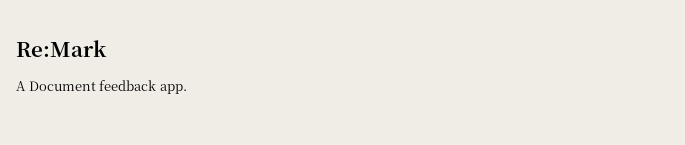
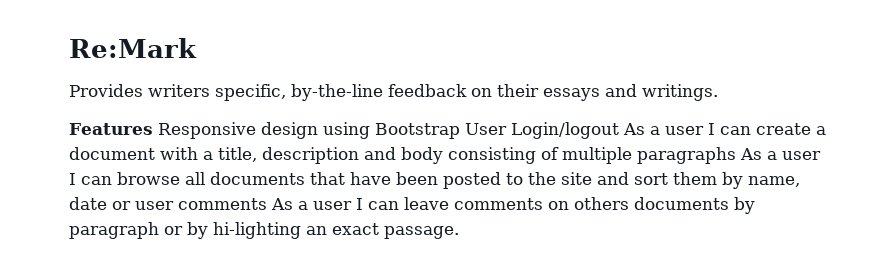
- A Document feedback app.
+ Provides writers specific, by-the-line feedback on their essays and writings.
+ Features Responsive design using Bootstrap User Login/logout As a user I can create a document with a title, description and body consisting of multiple paragraphs As a user I can browse all documents that have been posted to the site and sort them by name, date or user comments As a user I can leave comments on others documents by paragraph or by hi-lighting an exact passage.

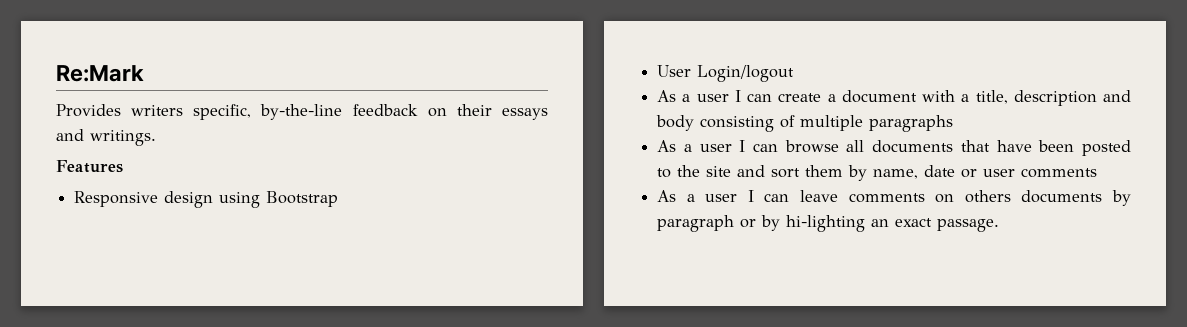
- Features Responsive design using Bootstrap User Login/logout As a user I can create a document with a title, description and body consisting of multiple paragraphs As a user I can browse all documents that have been posted to the site and sort them by name, date or user comments As a user I can leave comments on others documents by paragraph or by hi-lighting an exact passage.
+ Features
+ Responsive design using Bootstrap
+ User Login/logout
+ As a user I can create a document with a title, description and body consisting of multiple paragraphs
+ As a user I can browse all documents that have been posted to the site and sort them by name, date or user comments
+ As a user I can leave comments on others documents by paragraph or by hi-lighting an exact passage.

